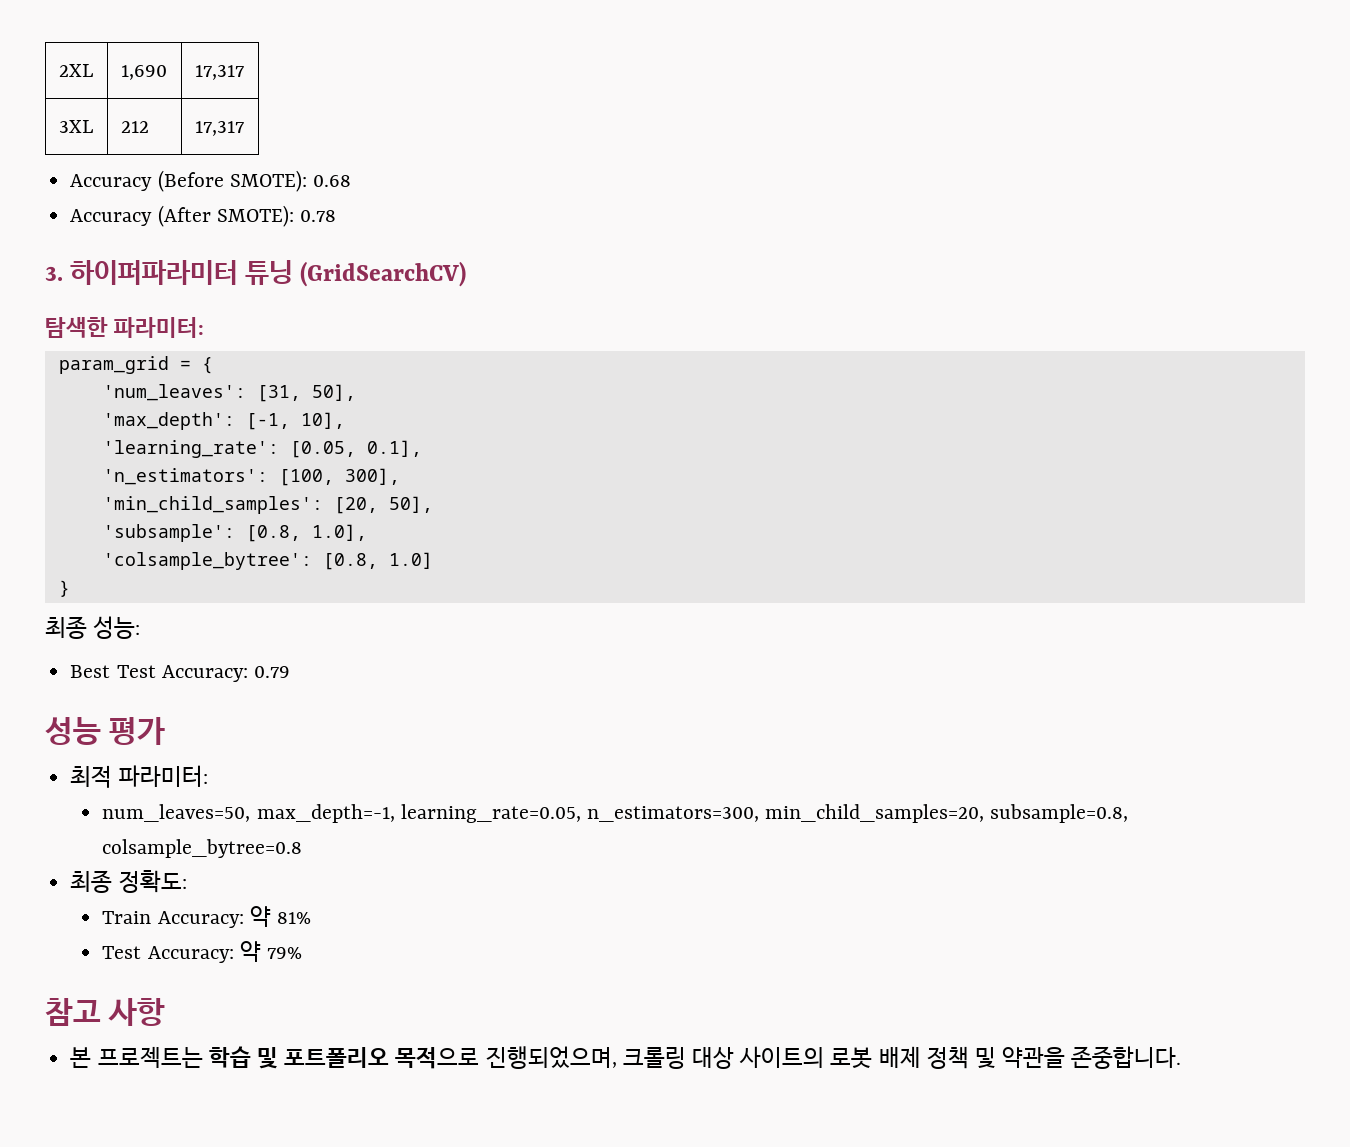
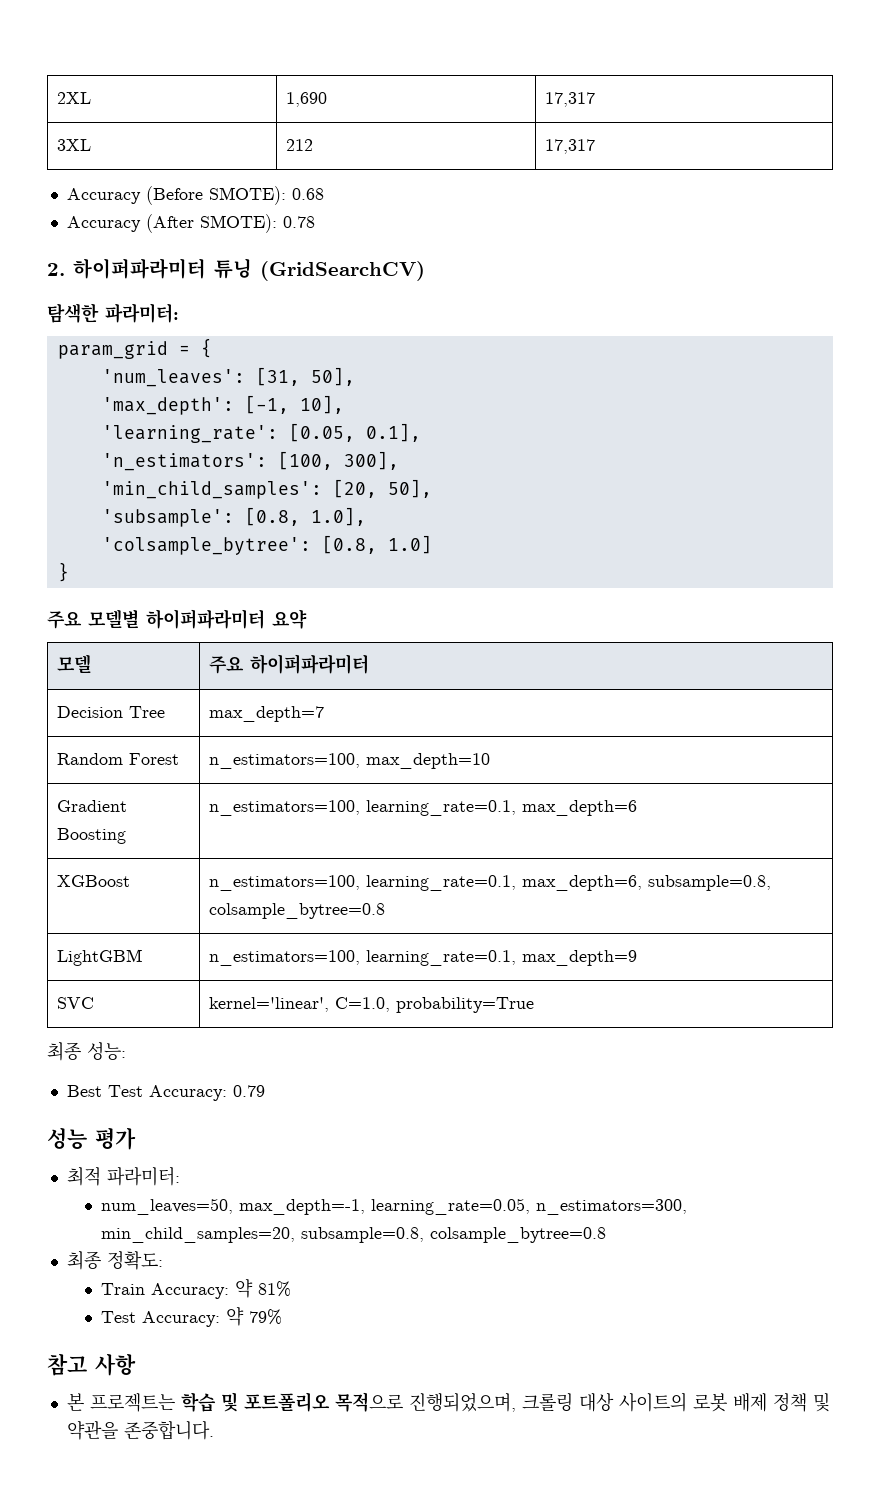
- 3. 하이퍼파라미터 튜닝 (GridSearchCV)
+ 2. 하이퍼파라미터 튜닝 (GridSearchCV)
+ 주요 모델별 하이퍼파라미터 요약
+ 모델 | 주요 하이퍼파라미터
+ Decision Tree | max_depth=7
+ Random Forest | n_estimators=100, max_depth=10
+ Gradient Boosting | n_estimators=100, learning_rate=0.1, max_depth=6
+ XGBoost | n_estimators=100, learning_rate=0.1, max_depth=6, subsample=0.8, colsample_bytree=0.8
+ LightGBM | n_estimators=100, learning_rate=0.1, max_depth=9
+ SVC | kernel='linear', C=1.0, probability=True

